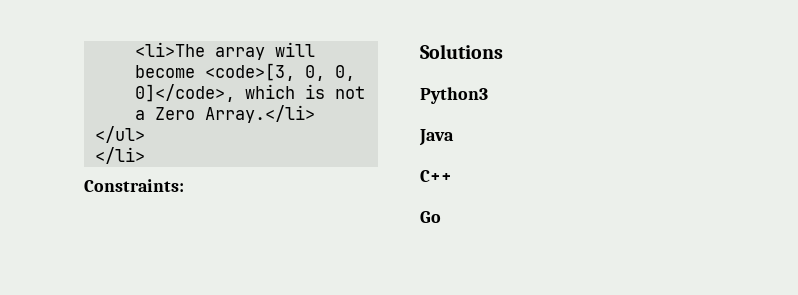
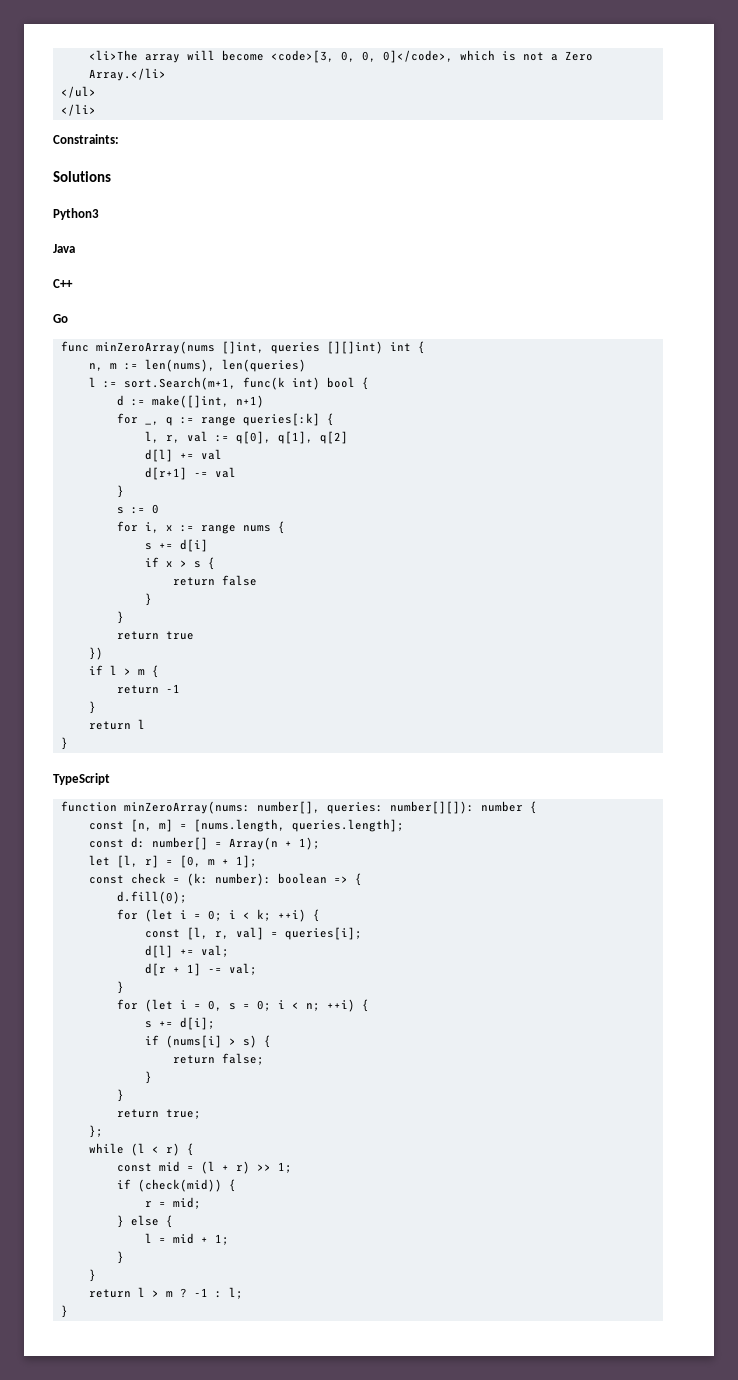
+ func minZeroArray(nums []int, queries [][]int) int {
+ n, m := len(nums), len(queries)
+ l := sort.Search(m+1, func(k int) bool {
+ d := make([]int, n+1)
+ for _, q := range queries[:k] {
+ l, r, val := q[0], q[1], q[2]
+ d[l] += val
+ d[r+1] -= val
+ }
+ s := 0
+ for i, x := range nums {
+ s += d[i]
+ if x > s {
+ return false
+ }
+ }
+ return true
+ })
+ if l > m {
+ return -1
+ }
+ return l
+ }
+ TypeScript
+ function minZeroArray(nums: number[], queries: number[][]): number {
+ const [n, m] = [nums.length, queries.length];
+ const d: number[] = Array(n + 1);
+ let [l, r] = [0, m + 1];
+ const check = (k: number): boolean => {
+ d.fill(0);
+ for (let i = 0; i < k; ++i) {
+ const [l, r, val] = queries[i];
+ d[l] += val;
+ d[r + 1] -= val;
+ }
+ for (let i = 0, s = 0; i < n; ++i) {
+ s += d[i];
+ if (nums[i] > s) {
+ return false;
+ }
+ }
+ return true;
+ };
+ while (l < r) {
+ const mid = (l + r) >> 1;
+ if (check(mid)) {
+ r = mid;
+ } else {
+ l = mid + 1;
+ }
+ }
+ return l > m ? -1 : l;
+ }

